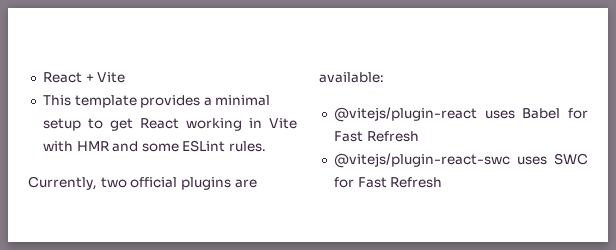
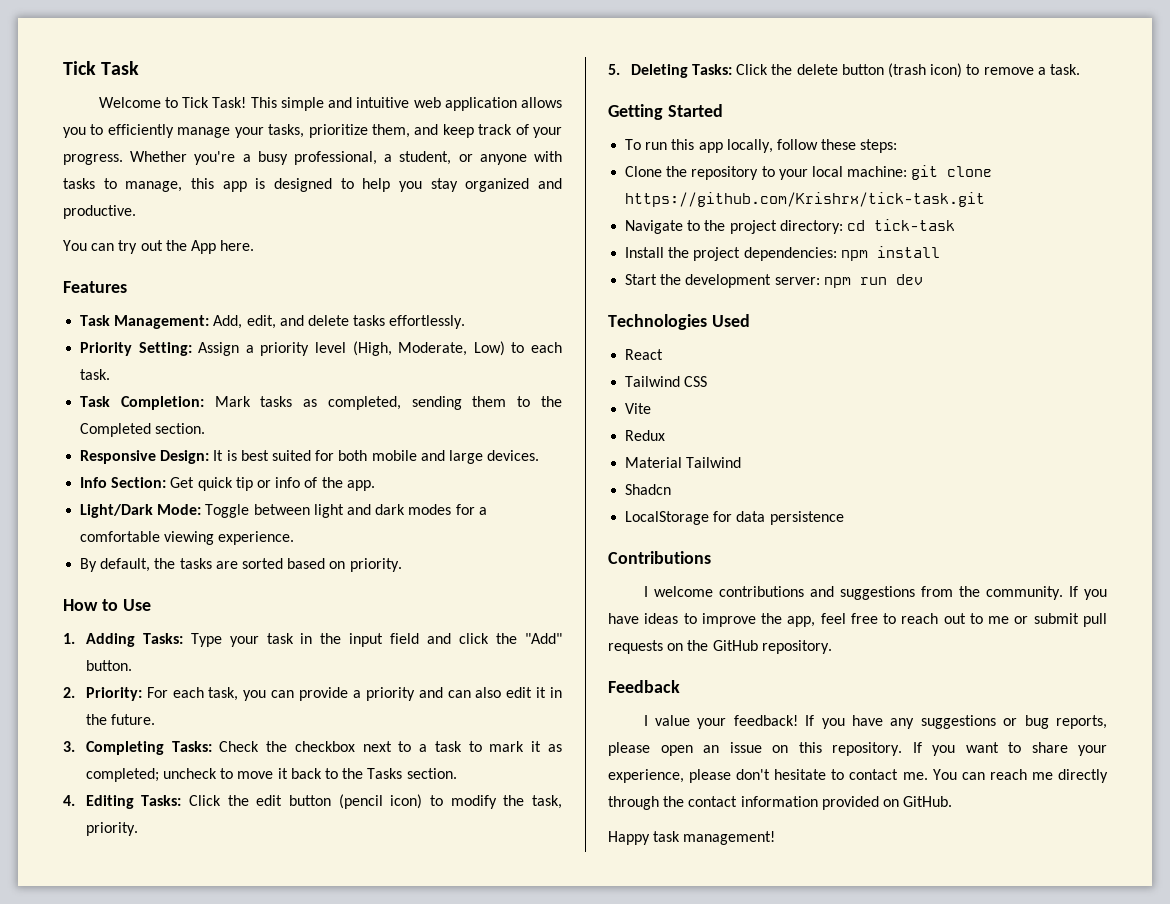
- React + Vite
+ Tick Task
+ Welcome to Tick Task! This simple and intuitive web application allows you to efficiently manage your tasks, prioritize them, and keep track of your progress. Whether you're a busy professional, a student, or anyone with tasks to manage, this app is designed to help you stay organized and productive.
+ You can try out the App here.
+ Features
+ Task Management: Add, edit, and delete tasks effortlessly.
+ Priority Setting: Assign a priority level (High, Moderate, Low) to each task.
+ Task Completion: Mark tasks as completed, sending them to the Completed section.
+ Responsive Design: It is best suited for both mobile and large devices.
+ Info Section: Get quick tip or info of the app.
+ Light/Dark Mode: Toggle between light and dark modes for a comfortable viewing experience.
+ By default, the tasks are sorted based on priority.
+ How to Use
+ 1. Adding Tasks: Type your task in the input field and click the "Add" button.
+ 2. Priority: For each task, you can provide a priority and can also edit it in the future.
+ 3. Completing Tasks: Check the checkbox next to a task to mark it as completed; uncheck to move it back to the Tasks section.
+ 4. Editing Tasks: Click the edit button (pencil icon) to modify the task, priority.
+ 5. Deleting Tasks: Click the delete button (trash icon) to remove a task.
+ Getting Started
+ To run this app locally, follow these steps:
+ Clone the repository to your local machine: git clone https://github.com/Krishrx/tick-task.git
+ Navigate to the project directory: cd tick-task
+ Install the project dependencies: npm install
+ Start the development server: npm run dev
+ Technologies Used
+ React
+ Tailwind CSS
+ Vite
- This template provides a minimal setup to get React working in Vite with HMR and some ESLint rules.
- Currently, two official plugins are available:
- @vitejs/plugin-react uses Babel for Fast Refresh
- @vitejs/plugin-react-swc uses SWC for Fast Refresh
+ Redux
+ Material Tailwind
+ Shadcn
+ LocalStorage for data persistence
+ Contributions
+ I welcome contributions and suggestions from the community. If you have ideas to improve the app, feel free to reach out to me or submit pull requests on the GitHub repository.
+ Feedback
+ I value your feedback! If you have any suggestions or bug reports, please open an issue on this repository. If you want to share your experience, please don't hesitate to contact me. You can reach me directly through the contact information provided on GitHub.
+ Happy task management!

